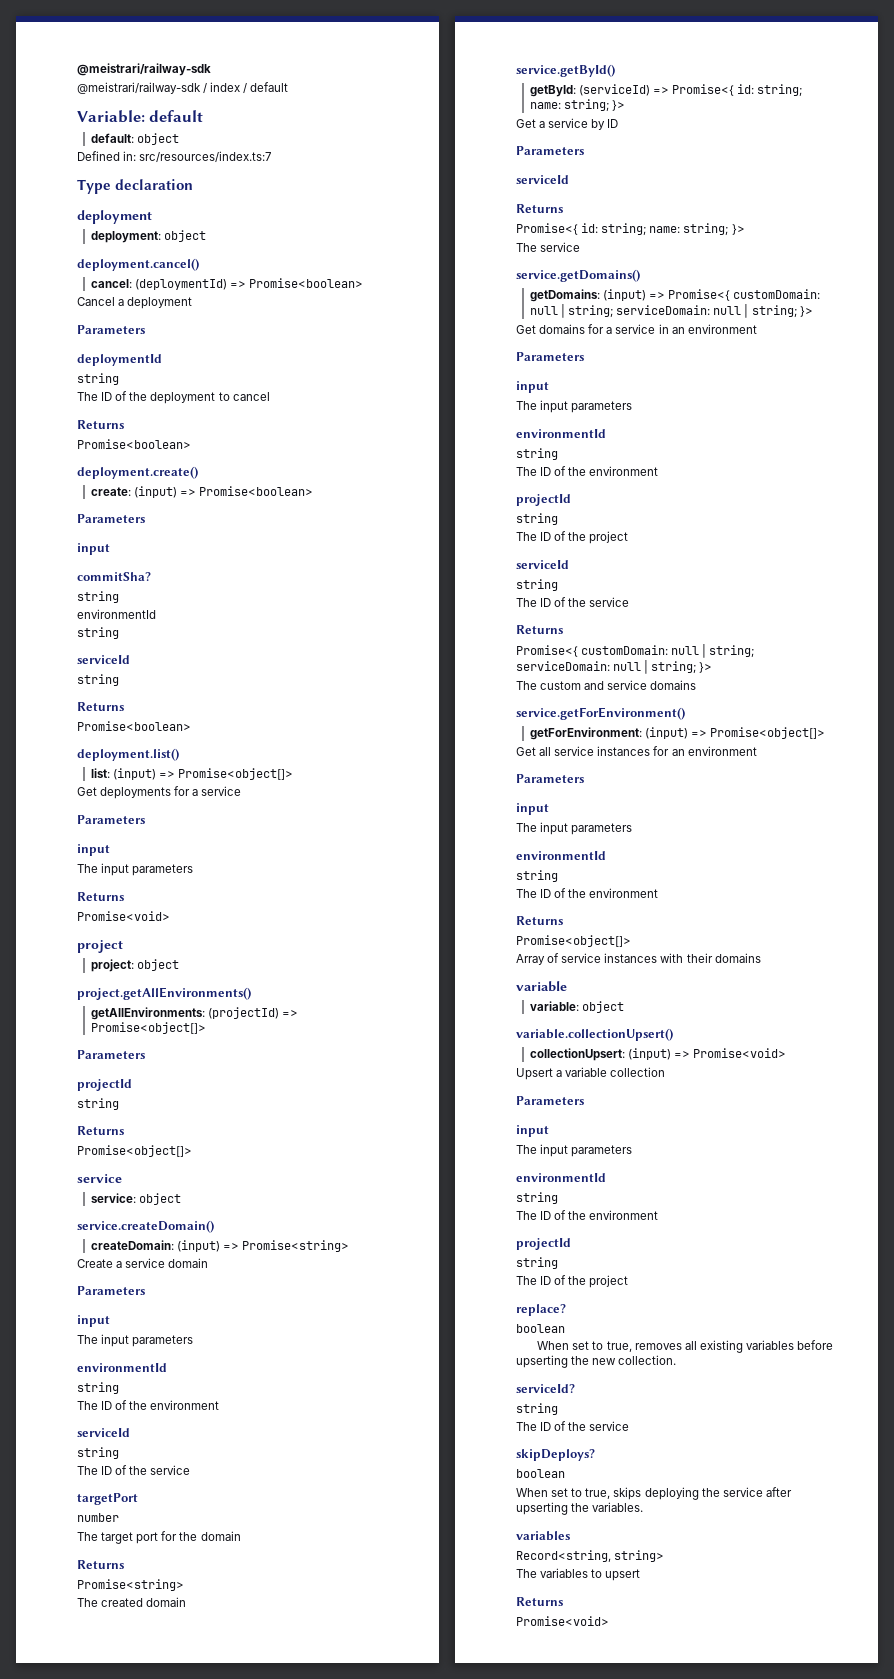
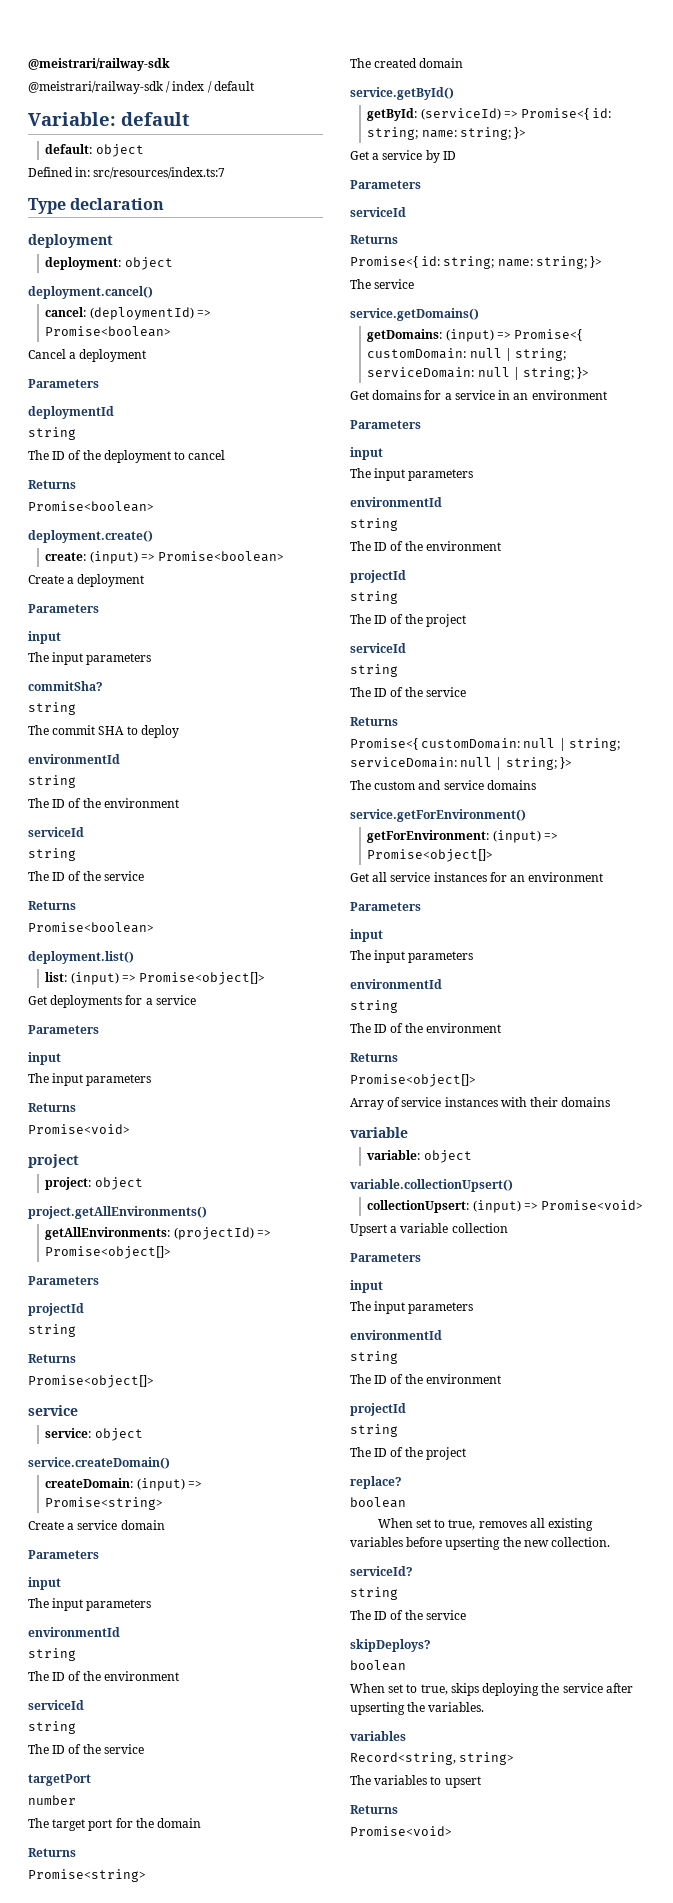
  create: (input) => Promise<boolean>
+ Create a deployment
  Parameters
  input
+ The input parameters
  commitSha?
  string
+ The commit SHA to deploy
  environmentId
  string
+ The ID of the environment
  serviceId
  string
+ The ID of the service

